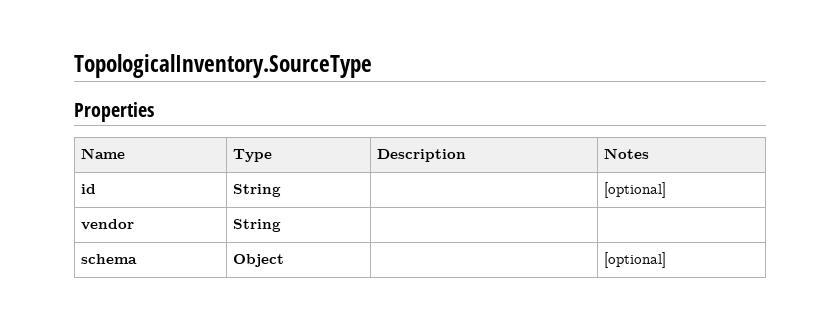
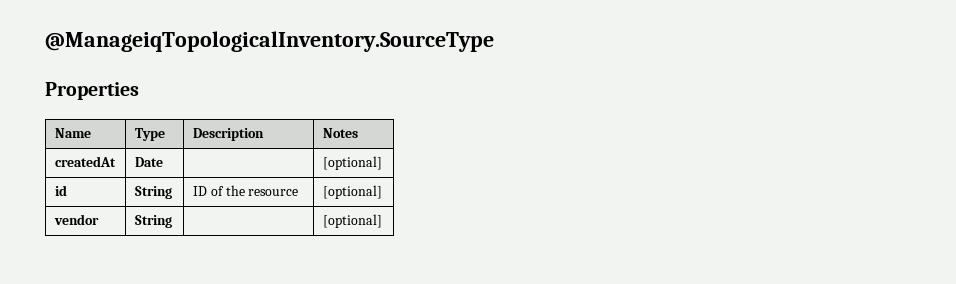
- TopologicalInventory.SourceType
+ @ManageiqTopologicalInventory.SourceType
+ createdAt | Date | | [optional]
- id | String | | [optional]
+ id | String | ID of the resource | [optional]
- vendor | String | |
- schema | Object | | [optional]
+ vendor | String | | [optional]

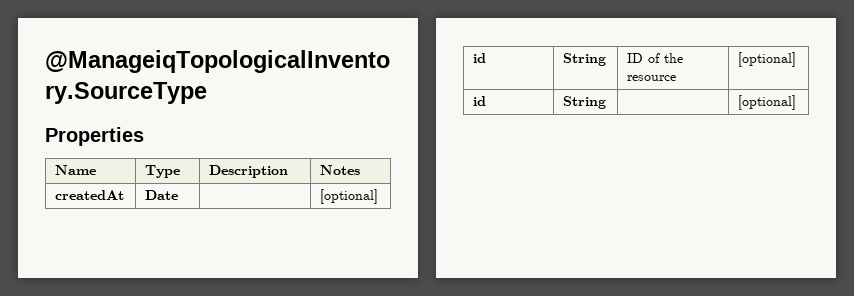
- vendor | String | | [optional]
+ id | String | | [optional]

